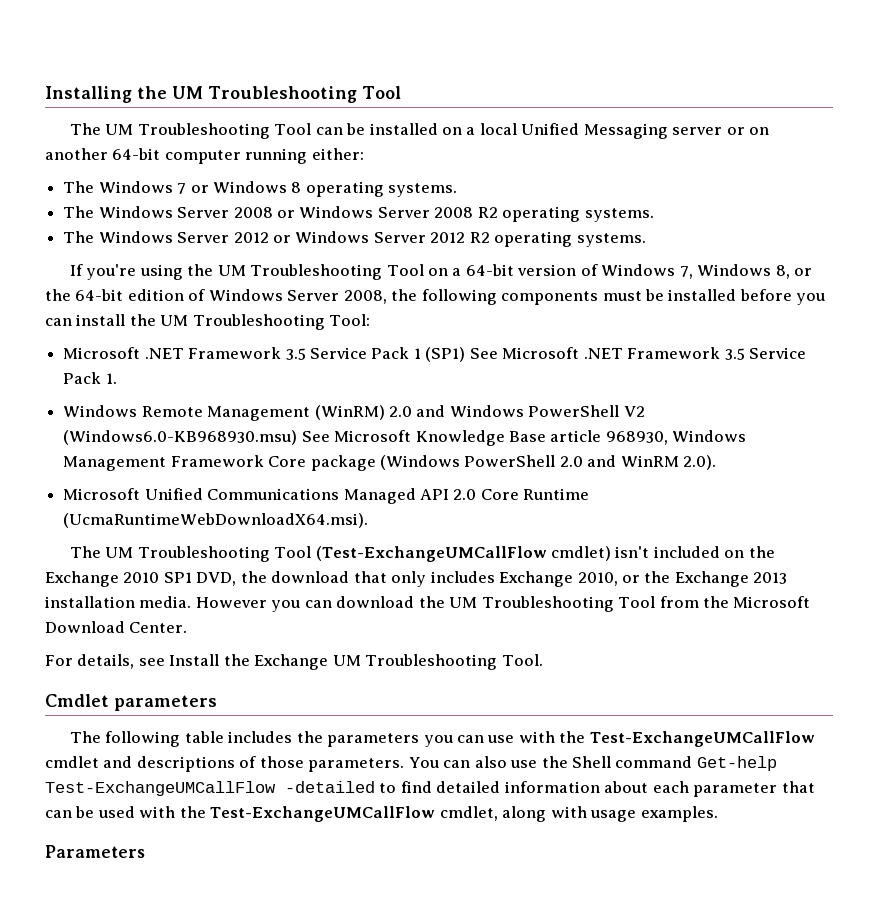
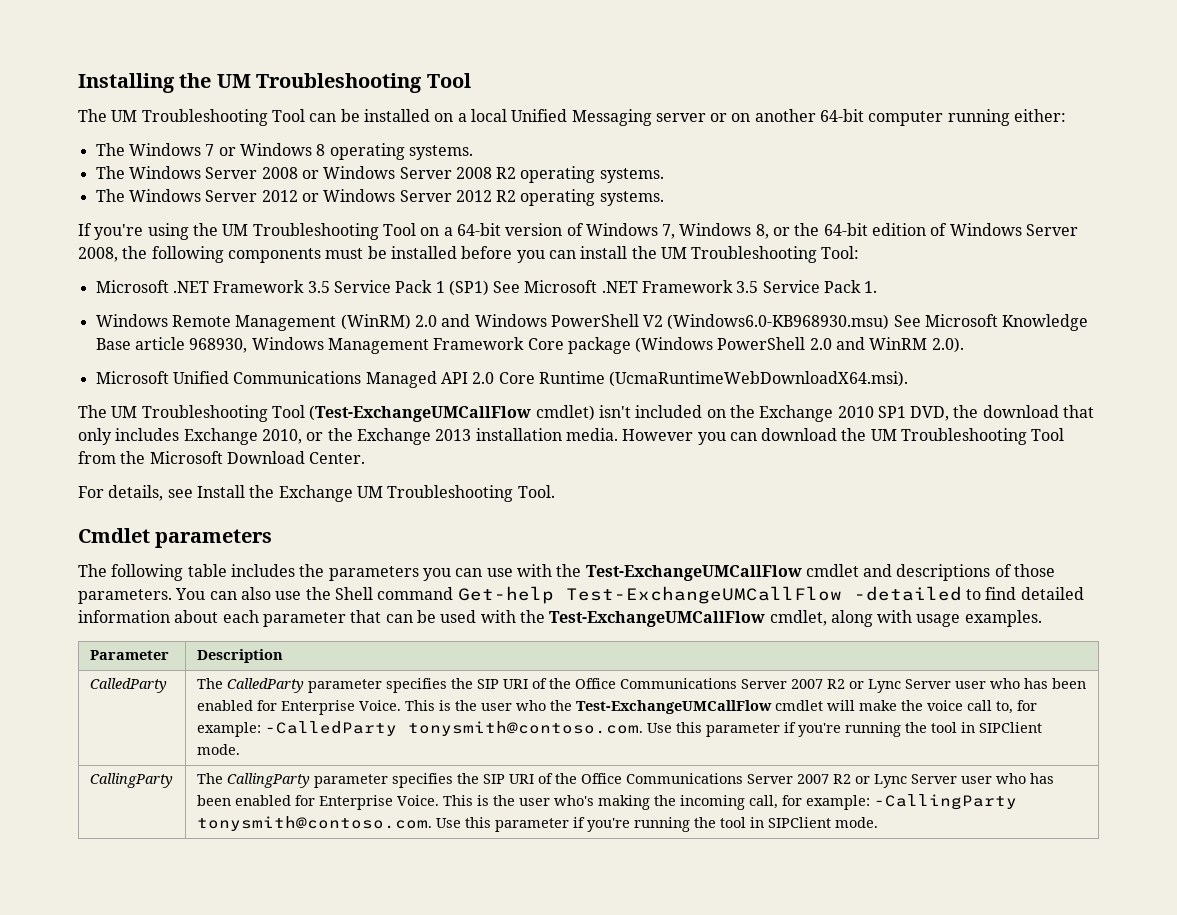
- Parameters
+ Parameter | Description
+ CalledParty | The CalledParty parameter specifies the SIP URI of the Office Communications Server 2007 R2 or Lync Server user who has been enabled for Enterprise Voice. This is the user who the Test-ExchangeUMCallFlow cmdlet will make the voice call to, for example: -CalledParty tonysmith@contoso.com. Use this parameter if you're running the tool in SIPClient mode.
+ CallingParty | The CallingParty parameter specifies the SIP URI of the Office Communications Server 2007 R2 or Lync Server user who has been enabled for Enterprise Voice. This is the user who's making the incoming call, for example: -CallingParty tonysmith@contoso.com. Use this parameter if you're running the tool in SIPClient mode.

